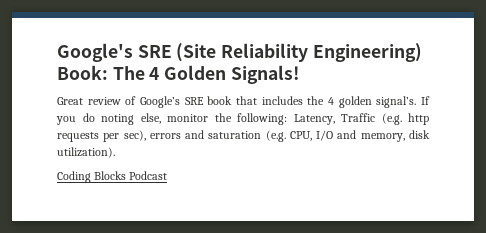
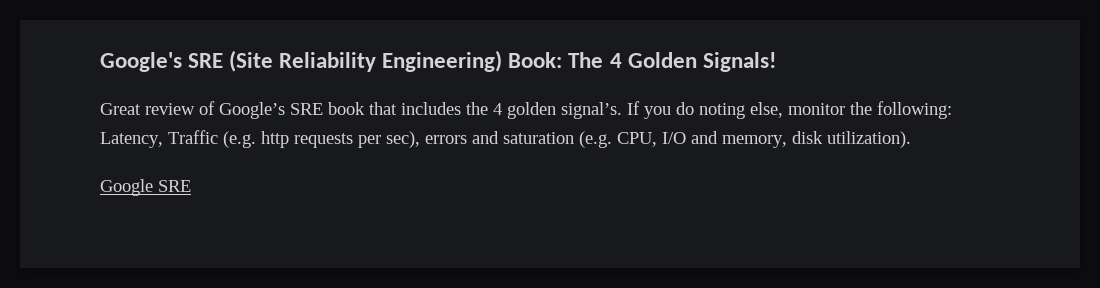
- Coding Blocks Podcast
+ Google SRE

